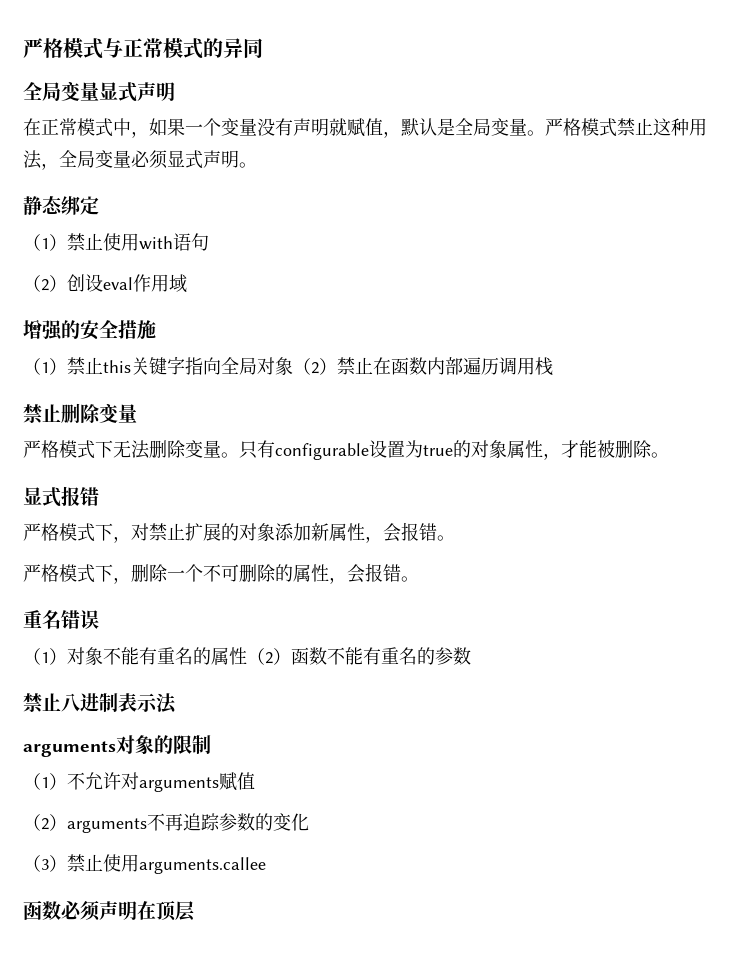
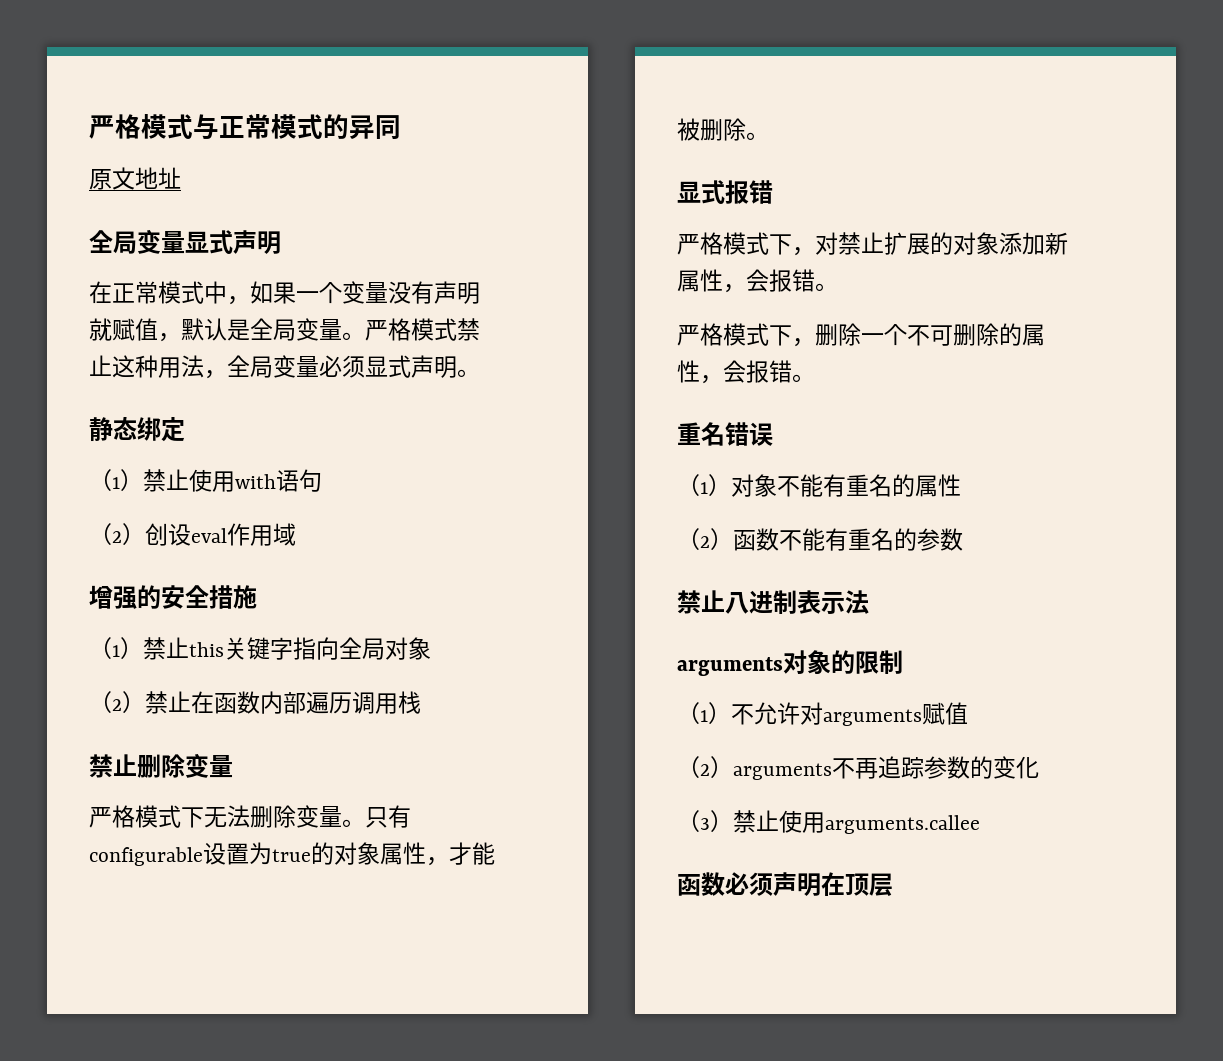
+ 原文地址
- （1）禁止this关键字指向全局对象（2）禁止在函数内部遍历调用栈
+ （1）禁止this关键字指向全局对象
+ （2）禁止在函数内部遍历调用栈
- （1）对象不能有重名的属性（2）函数不能有重名的参数
+ （1）对象不能有重名的属性
+ （2）函数不能有重名的参数

